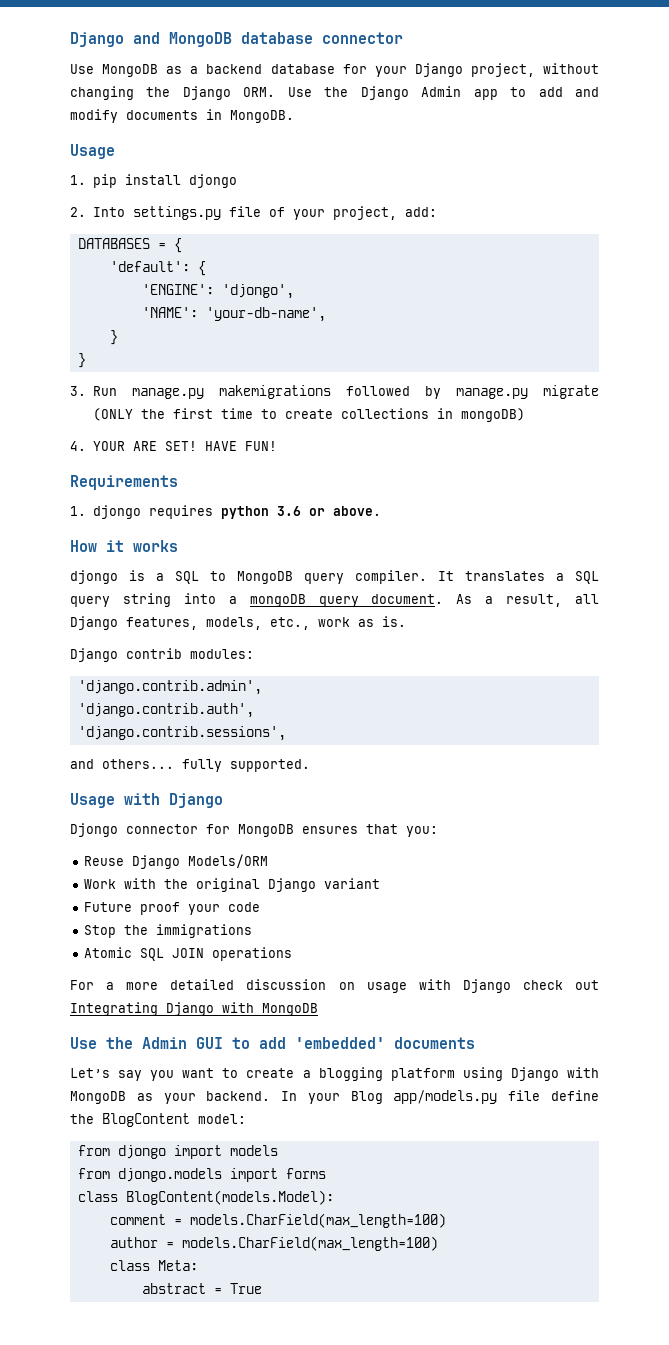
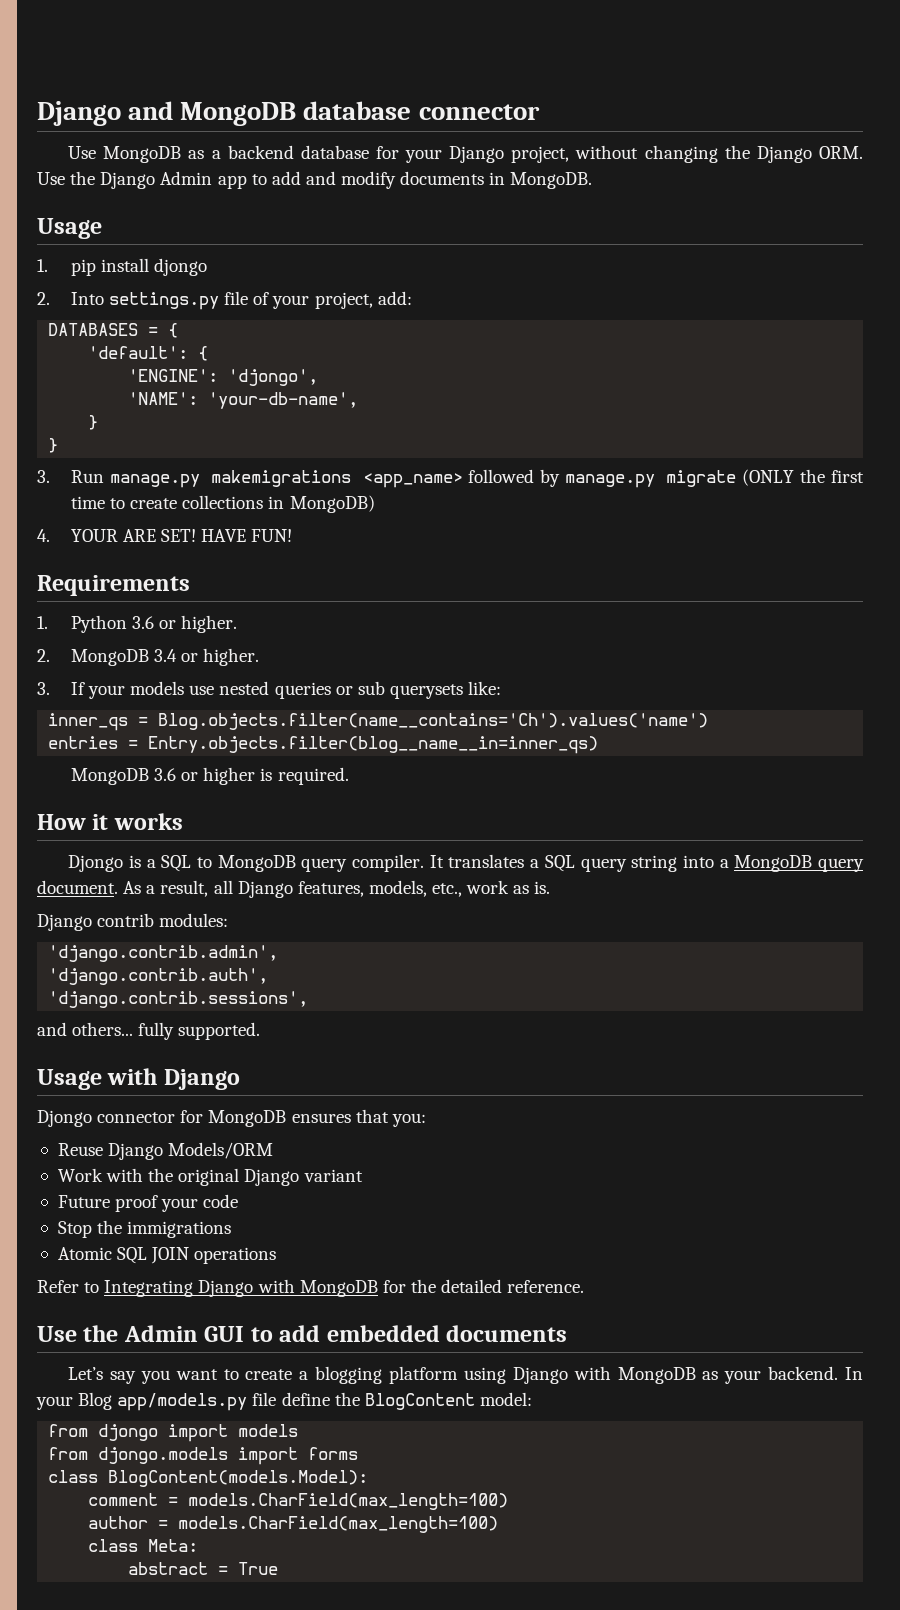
- 3. Run manage.py makemigrations followed by manage.py migrate (ONLY the first time to create collections in mongoDB)
+ 3. Run manage.py makemigrations <app_name> followed by manage.py migrate (ONLY the first time to create collections in MongoDB)
- 1. djongo requires python 3.6 or above.
+ 1. Python 3.6 or higher.
+ 2. MongoDB 3.4 or higher.
+ 3. If your models use nested queries or sub querysets like:
+ inner_qs = Blog.objects.filter(name__contains='Ch').values('name')
+ entries = Entry.objects.filter(blog__name__in=inner_qs)
+ MongoDB 3.6 or higher is required.
- djongo is a SQL to MongoDB query compiler.
+ Djongo is a SQL to MongoDB query compiler.
- It translates a SQL query string into a mongoDB query document.
+ It translates a SQL query string into a MongoDB query document.
- For a more detailed discussion on usage with Django check out Integrating Django with MongoDB
+ Refer to Integrating Django with MongoDB for the detailed reference.
- Use the Admin GUI to add 'embedded' documents
+ Use the Admin GUI to add embedded documents

